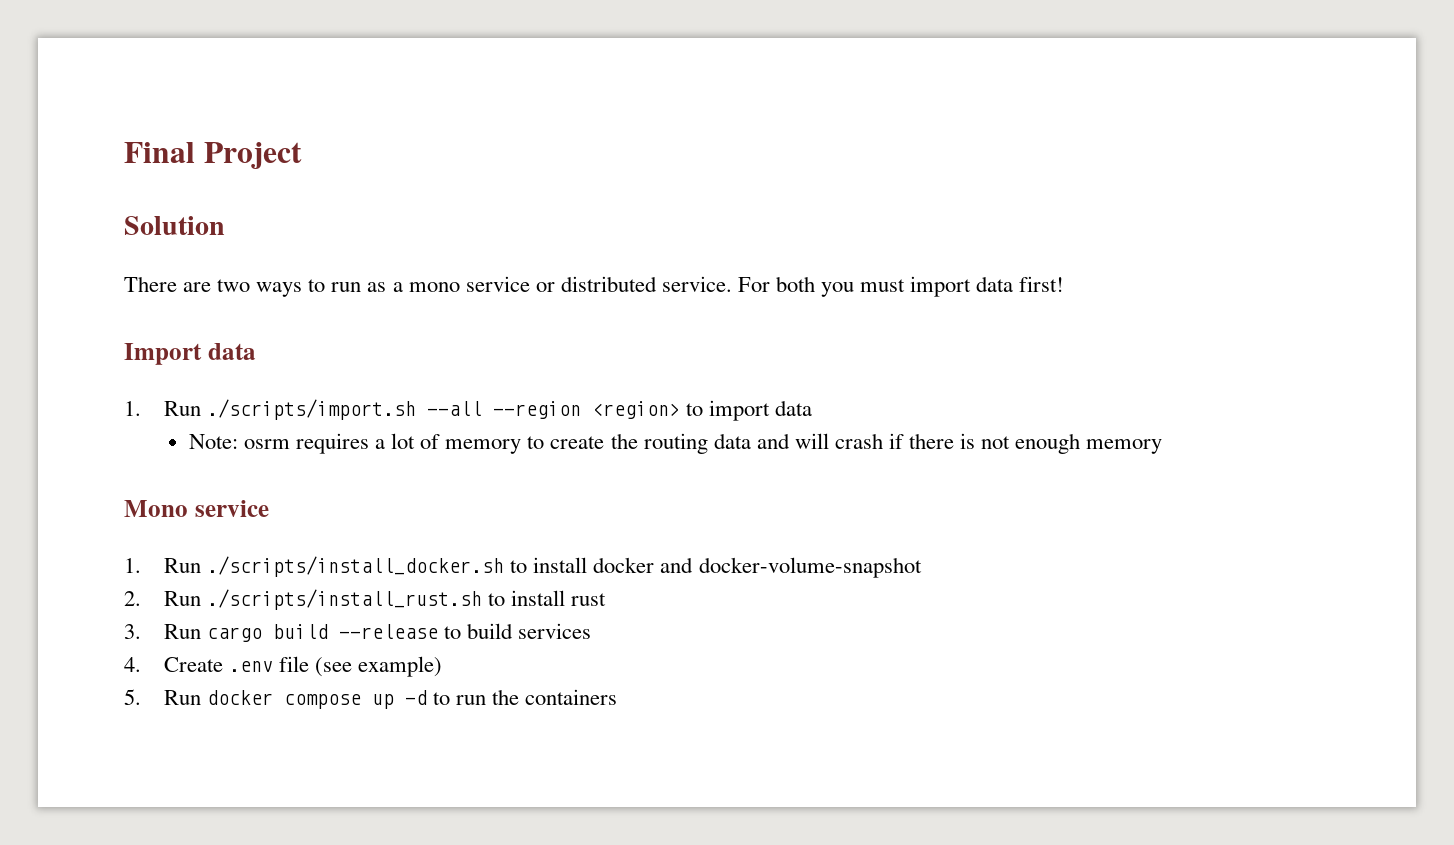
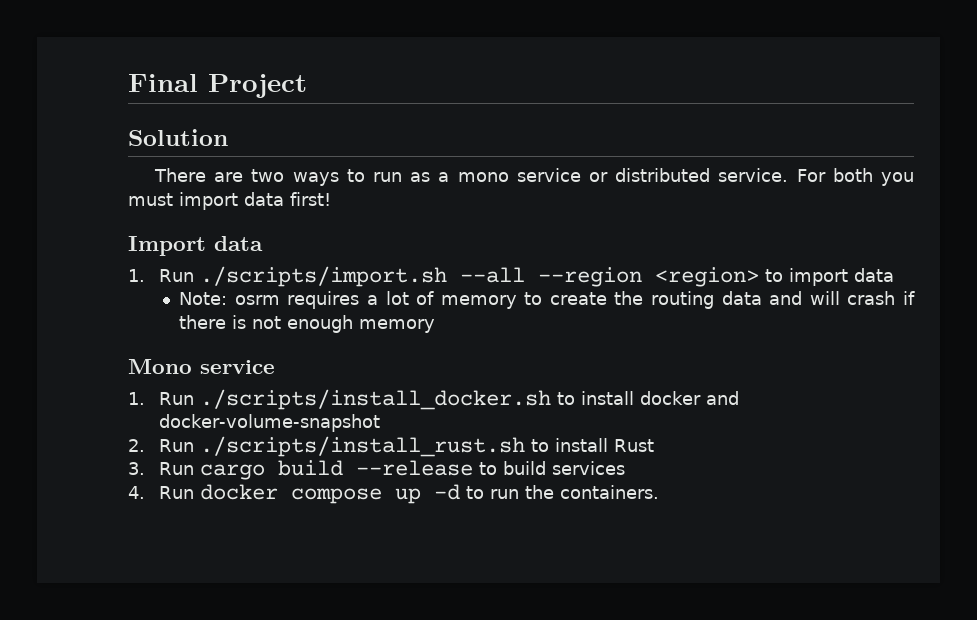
- 2. Run ./scripts/install_rust.sh to install rust
+ 2. Run ./scripts/install_rust.sh to install Rust
- 4. Create .env file (see example)
- 5. Run docker compose up -d to run the containers
+ 4. Run docker compose up -d to run the containers.

